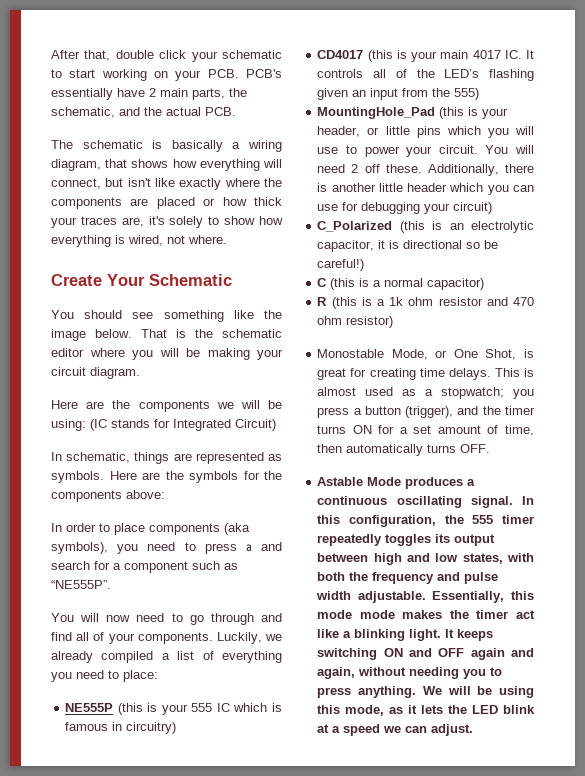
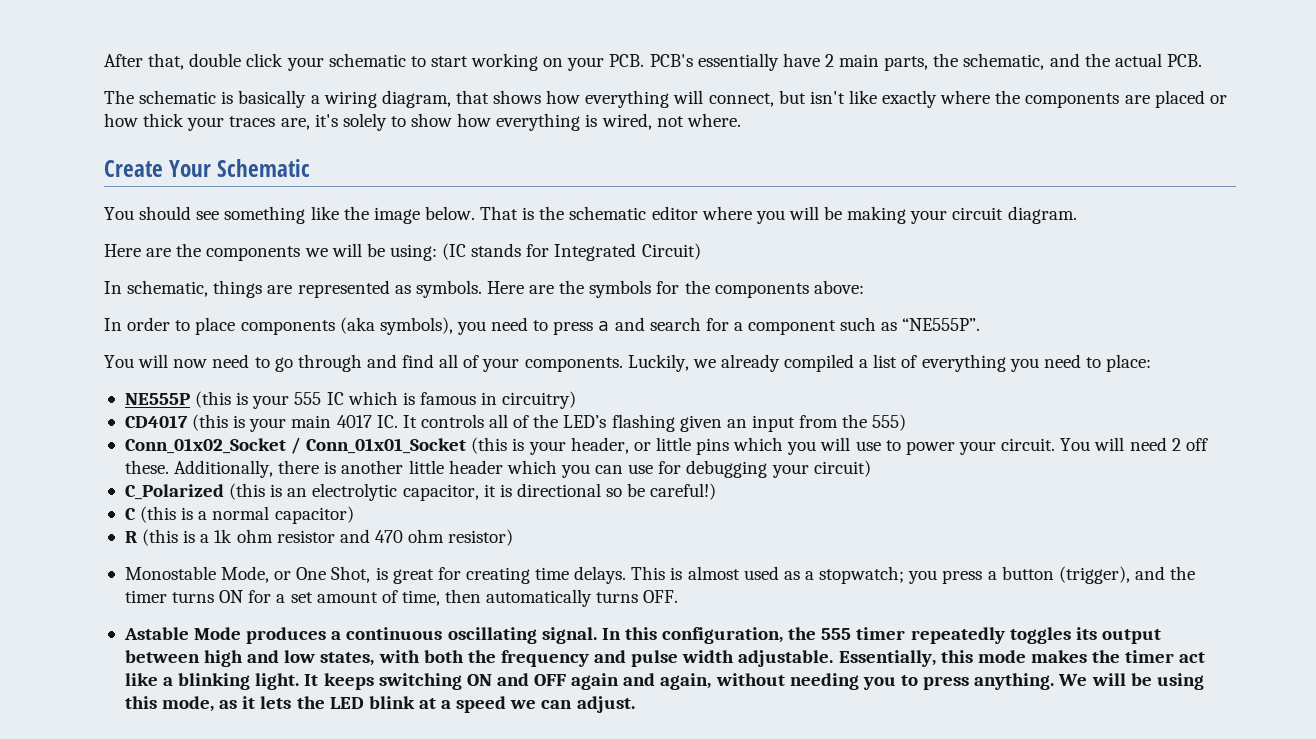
- MountingHole_Pad (this is your header, or little pins which you will use to power your circuit.
+ Conn_01x02_Socket / Conn_01x01_Socket (this is your header, or little pins which you will use to power your circuit.
- Essentially, this mode mode makes the timer act like a blinking light.
+ Essentially, this mode makes the timer act like a blinking light.

